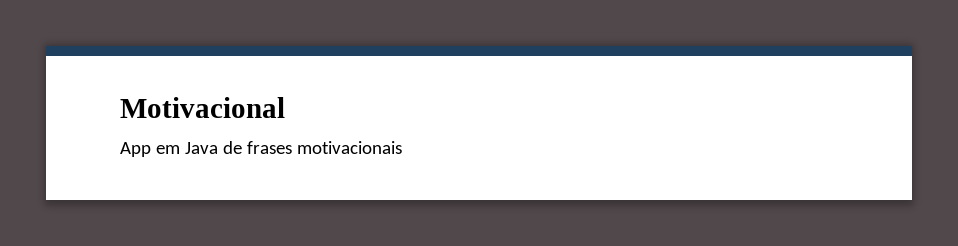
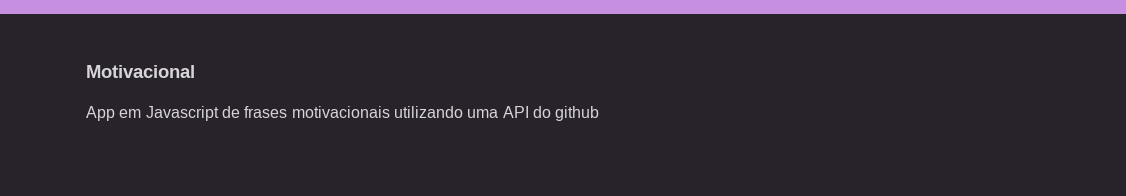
- App em Java de frases motivacionais
+ App em Javascript de frases motivacionais utilizando uma API do github

